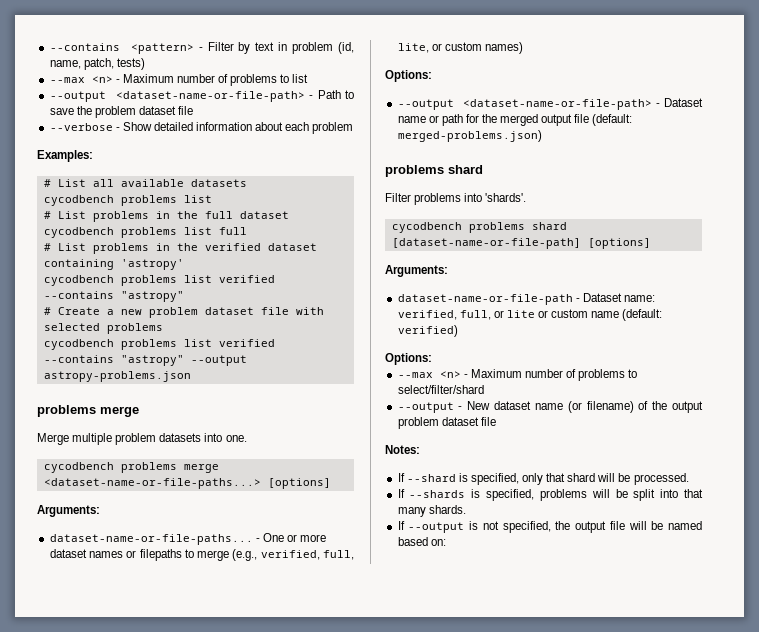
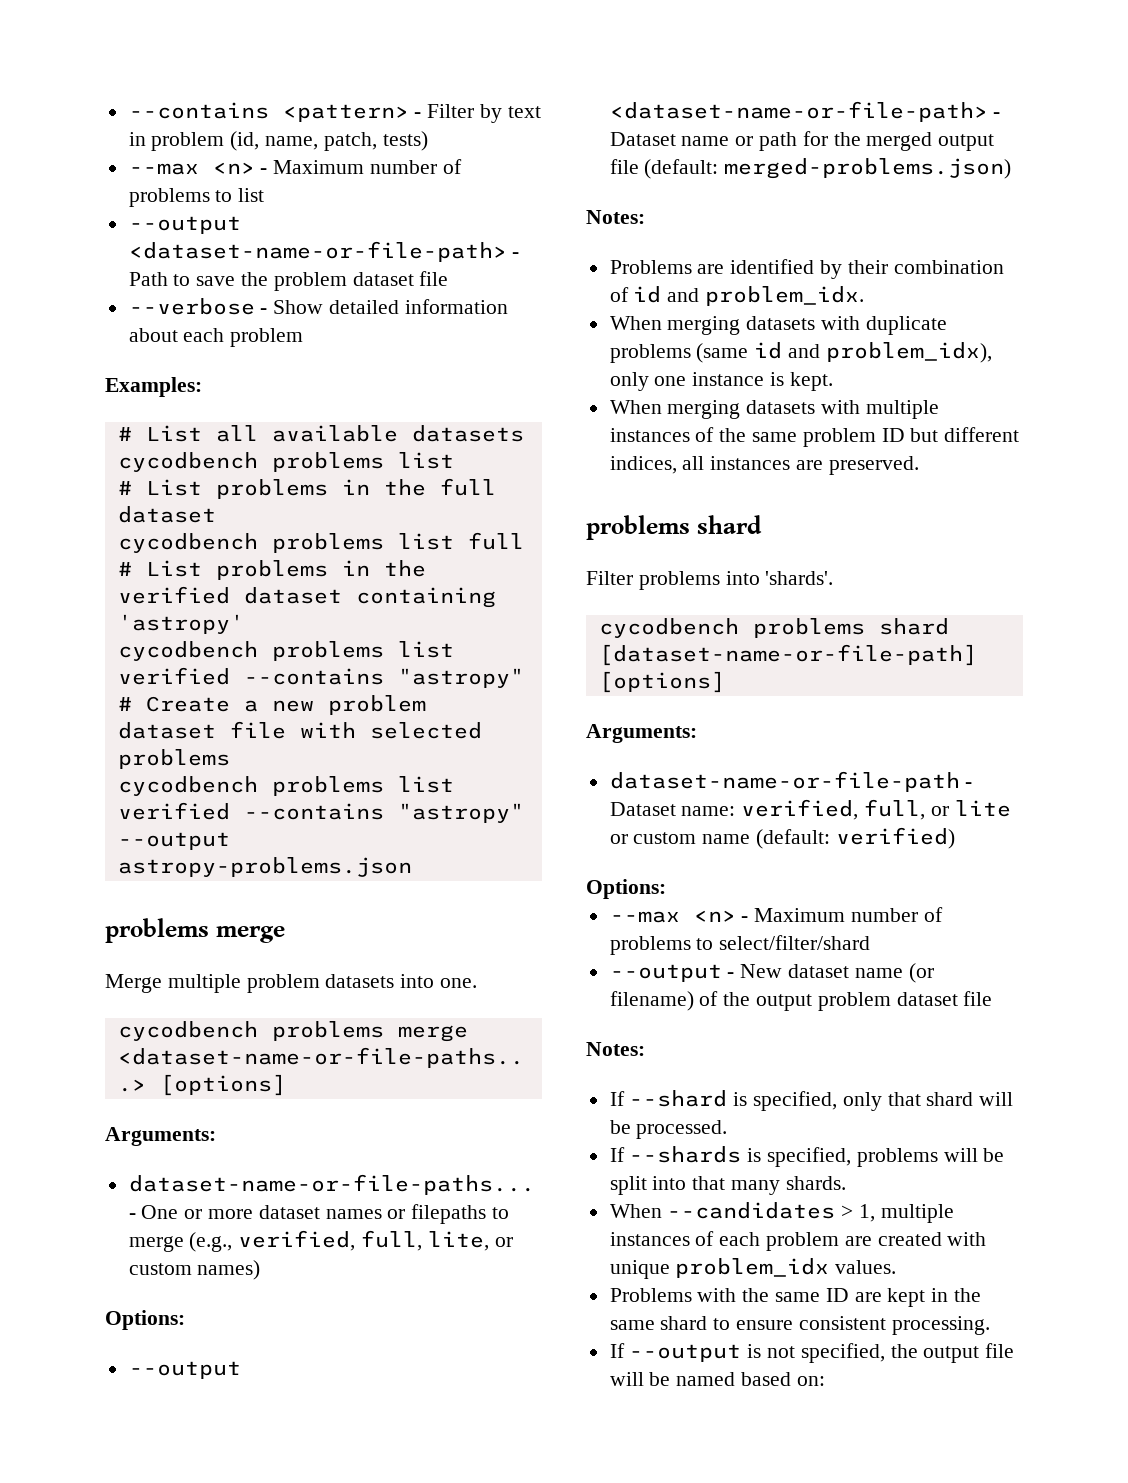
  --output <dataset-name-or-file-path> - Dataset name or path for the merged output file (default: merged-problems.json)
+ Notes:
+ Problems are identified by their combination of id and problem_idx.
+ When merging datasets with duplicate problems (same id and problem_idx), only one instance is kept.
+ When merging datasets with multiple instances of the same problem ID but different indices, all instances are preserved.
+ When --candidates > 1, multiple instances of each problem are created with unique problem_idx values.
+ Problems with the same ID are kept in the same shard to ensure consistent processing.

